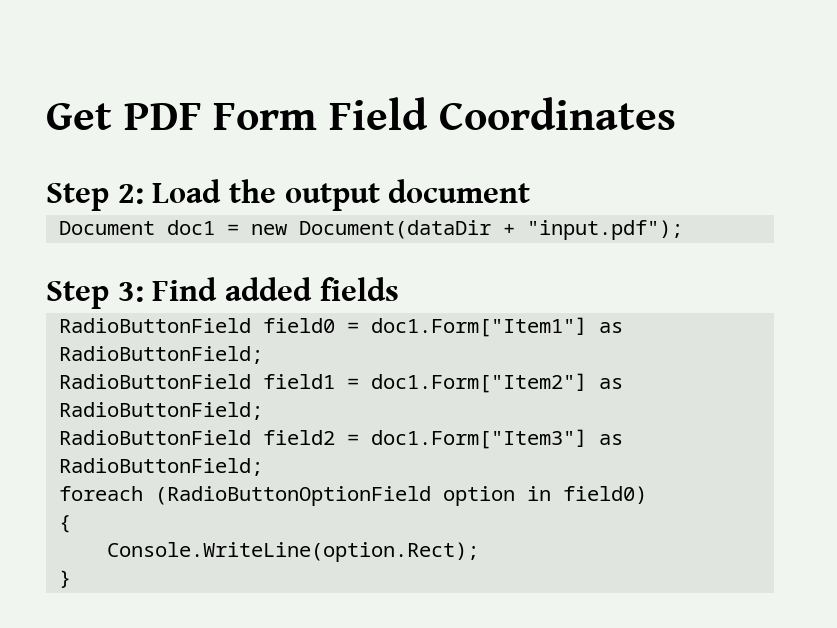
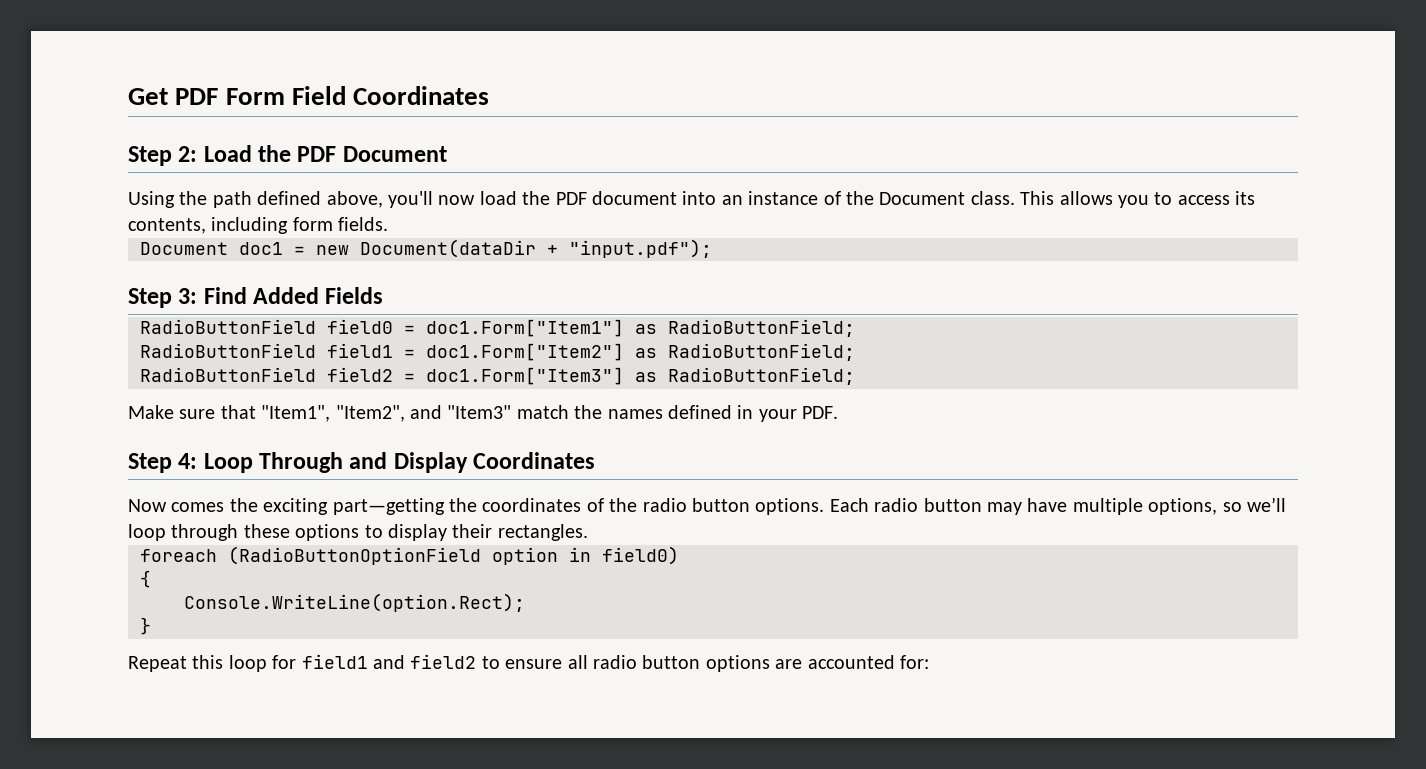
- Step 2: Load the output document
+ Step 2: Load the PDF Document
+ Using the path defined above, you'll now load the PDF document into an instance of the Document class. This allows you to access its contents, including form fields.
- Step 3: Find added fields
+ Step 3: Find Added Fields
+ Make sure that "Item1", "Item2", and "Item3" match the names defined in your PDF.
+ Step 4: Loop Through and Display Coordinates
+ Now comes the exciting part—getting the coordinates of the radio button options. Each radio button may have multiple options, so we’ll loop through these options to display their rectangles.
+ Repeat this loop for field1 and field2 to ensure all radio button options are accounted for:

